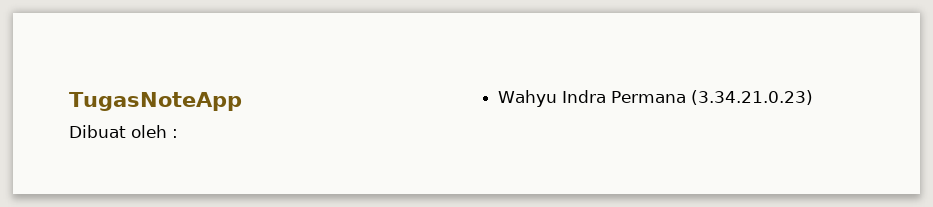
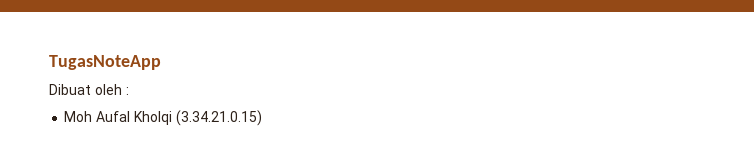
- Wahyu Indra Permana (3.34.21.0.23)
+ Moh Aufal Kholqi (3.34.21.0.15)

